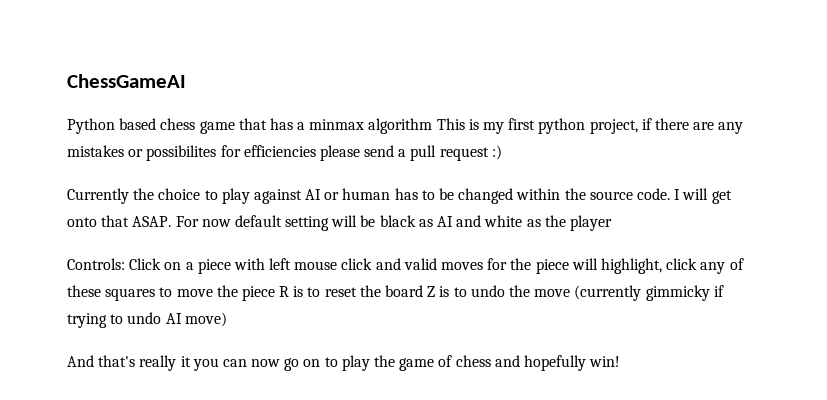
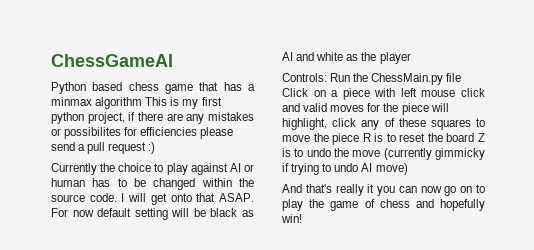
- Controls: Click on a piece with left mouse click and valid moves for the piece will highlight, click any of these squares to move the piece R is to reset the board Z is to undo the move (currently gimmicky if trying to undo AI move)
+ Controls: Run the ChessMain.py file Click on a piece with left mouse click and valid moves for the piece will highlight, click any of these squares to move the piece R is to reset the board Z is to undo the move (currently gimmicky if trying to undo AI move)

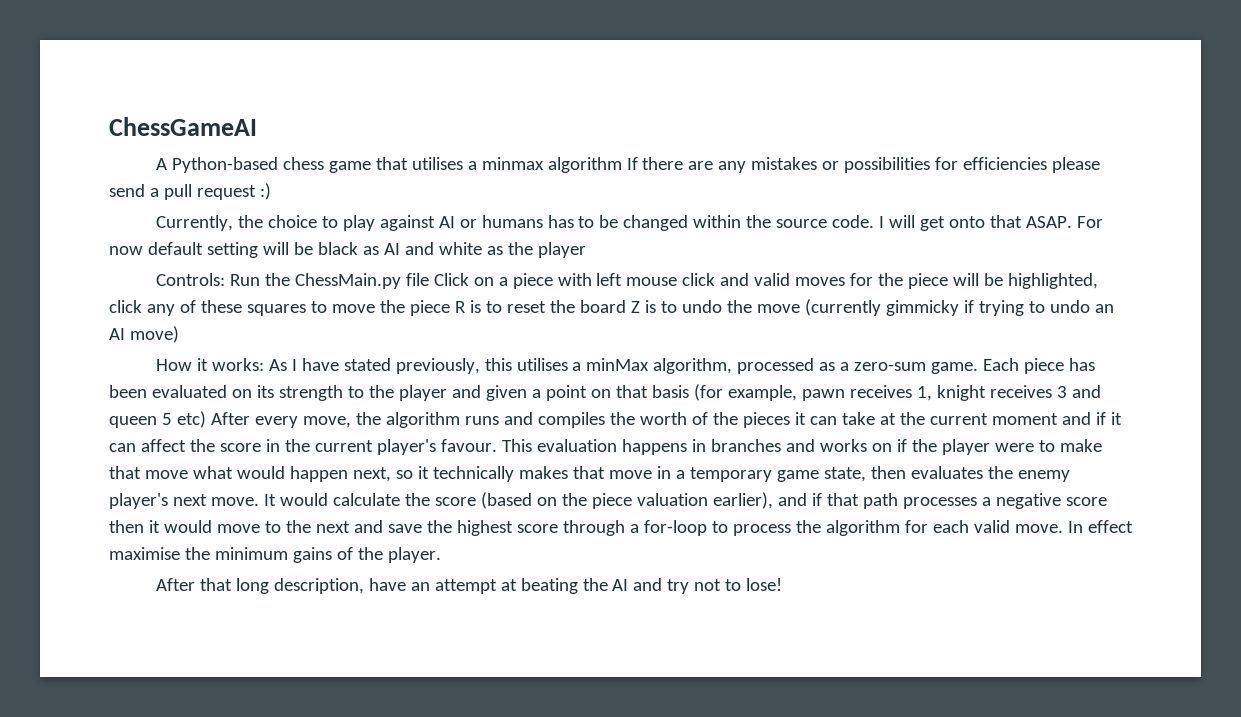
- Python based chess game that has a minmax algorithm This is my first python project, if there are any mistakes or possibilites for efficiencies please send a pull request :)
+ A Python-based chess game that utilises a minmax algorithm If there are any mistakes or possibilities for efficiencies please send a pull request :)
- Currently the choice to play against AI or human has to be changed within the source code.
+ Currently, the choice to play against AI or humans has to be changed within the source code.
- Controls: Run the ChessMain.py file Click on a piece with left mouse click and valid moves for the piece will highlight, click any of these squares to move the piece R is to reset the board Z is to undo the move (currently gimmicky if trying to undo AI move)
+ Controls: Run the ChessMain.py file Click on a piece with left mouse click and valid moves for the piece will be highlighted, click any of these squares to move the piece R is to reset the board Z is to undo the move (currently gimmicky if trying to undo an AI move)
- And that's really it you can now go on to play the game of chess and hopefully win!
+ How it works: As I have stated previously, this utilises a minMax algorithm, processed as a zero-sum game. Each piece has been evaluated on its strength to the player and given a point on that basis (for example, pawn receives 1, knight receives 3 and queen 5 etc) After every move, the algorithm runs and compiles the worth of the pieces it can take at the current moment and if it can affect the score in the current player's favour. This evaluation happens in branches and works on if the player were to make that move what would happen next, so it technically makes that move in a temporary game state, then evaluates the enemy player's next move. It would calculate the score (based on the piece valuation earlier), and if that path processes a negative score then it would move to the next and save the highest score through a for-loop to process the algorithm for each valid move. In effect maximise the minimum gains of the player.
+ After that long description, have an attempt at beating the AI and try not to lose!

